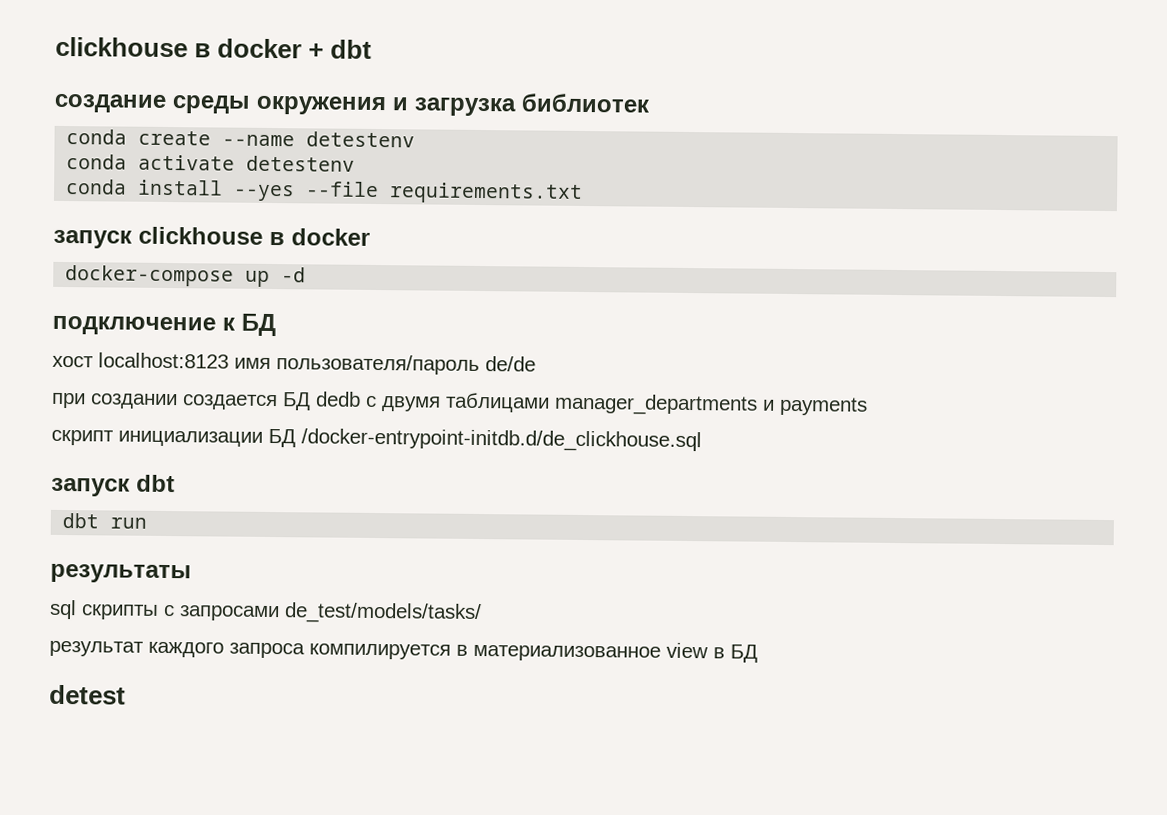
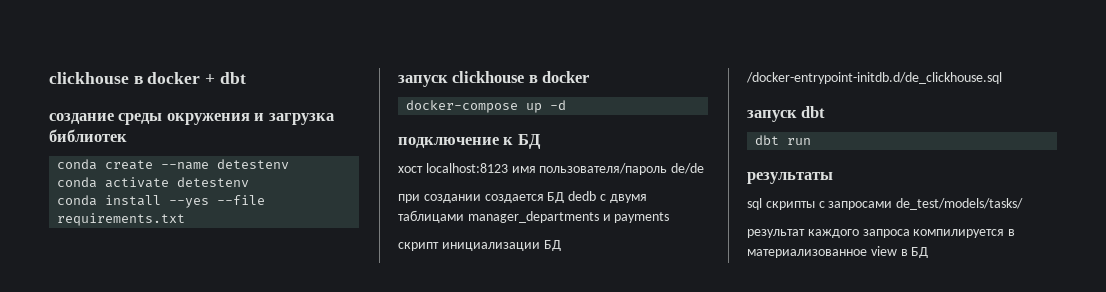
- detest

